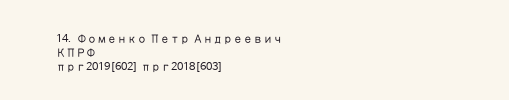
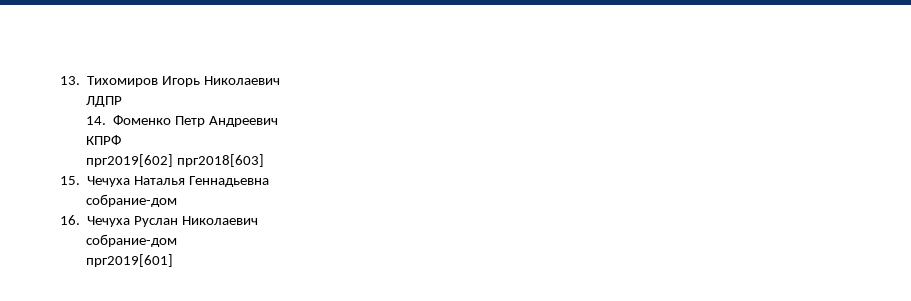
+ 13. Тихомиров Игорь Николаевич
+ ЛДПР
+ 15. Чечуха Наталья Геннадьевна
+ собрание-дом
+ 16. Чечуха Руслан Николаевич
+ собрание-дом
+ прг2019[601]

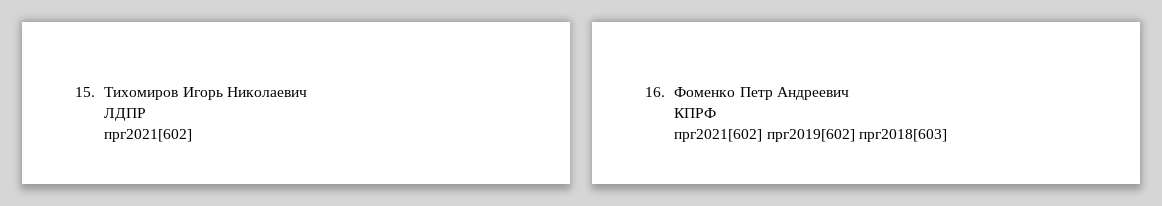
- 13. Тихомиров Игорь Николаевич
+ 15. Тихомиров Игорь Николаевич
  ЛДПР
- 14. Фоменко Петр Андреевич
+ прг2021[602]
+ 16. Фоменко Петр Андреевич
- прг2019[602] прг2018[603]
+ прг2021[602] прг2019[602] прг2018[603]
- 15. Чечуха Наталья Геннадьевна
- собрание-дом
- 16. Чечуха Руслан Николаевич
- собрание-дом
- прг2019[601]

